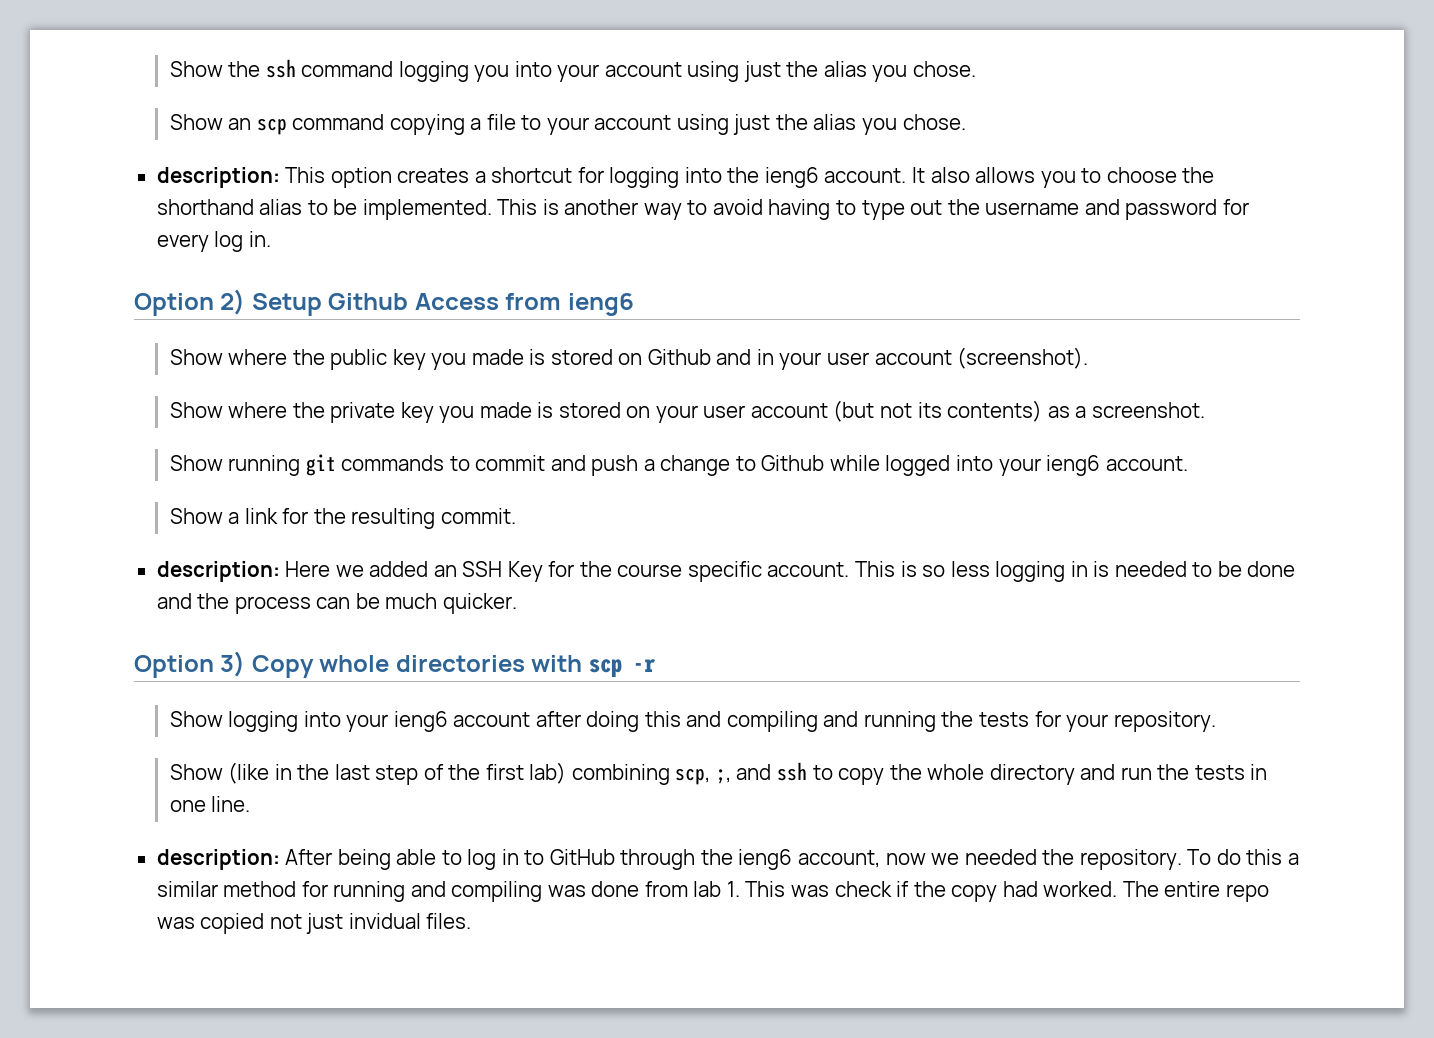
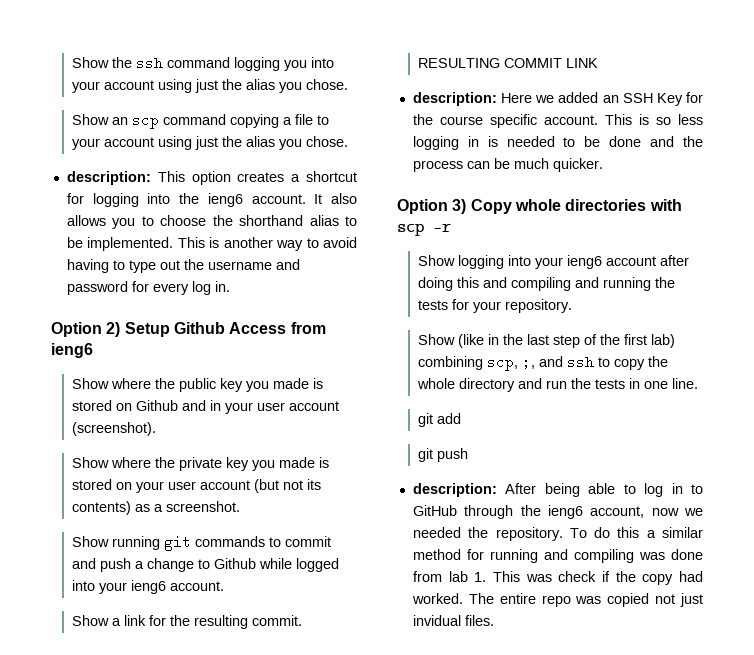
+ RESULTING COMMIT LINK
+ git add
+ git push

